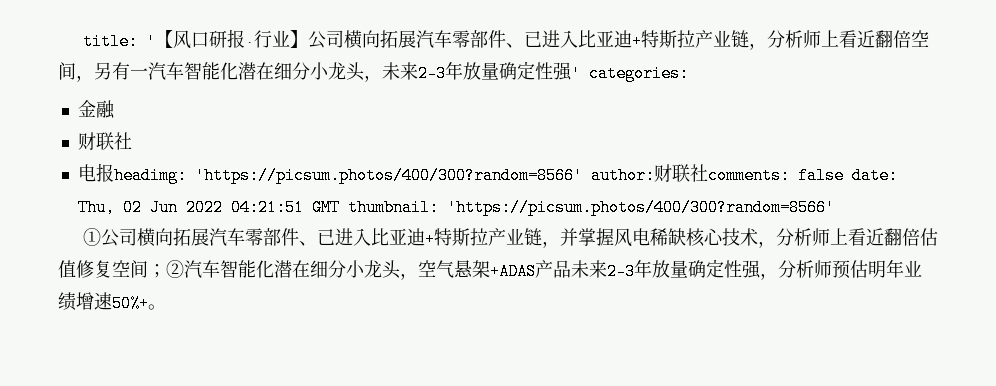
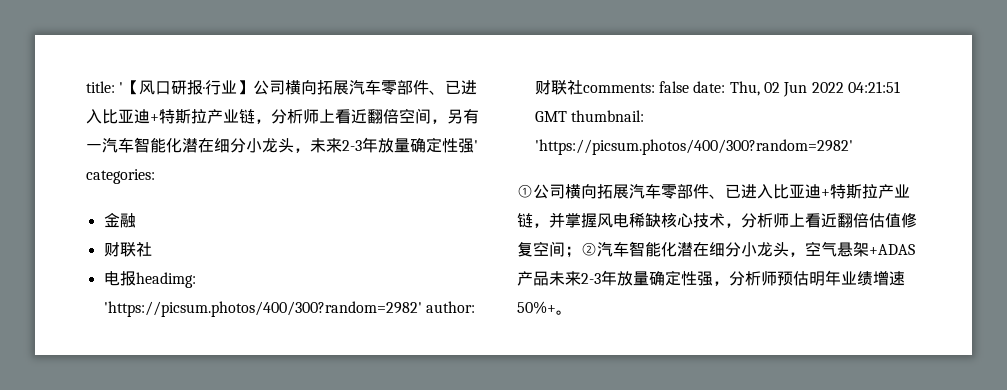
- 电报headimg: 'https://picsum.photos/400/300?random=8566' author:财联社comments: false date: Thu, 02 Jun 2022 04:21:51 GMT thumbnail: 'https://picsum.photos/400/300?random=8566'
+ 电报headimg: 'https://picsum.photos/400/300?random=2982' author:财联社comments: false date: Thu, 02 Jun 2022 04:21:51 GMT thumbnail: 'https://picsum.photos/400/300?random=2982'

